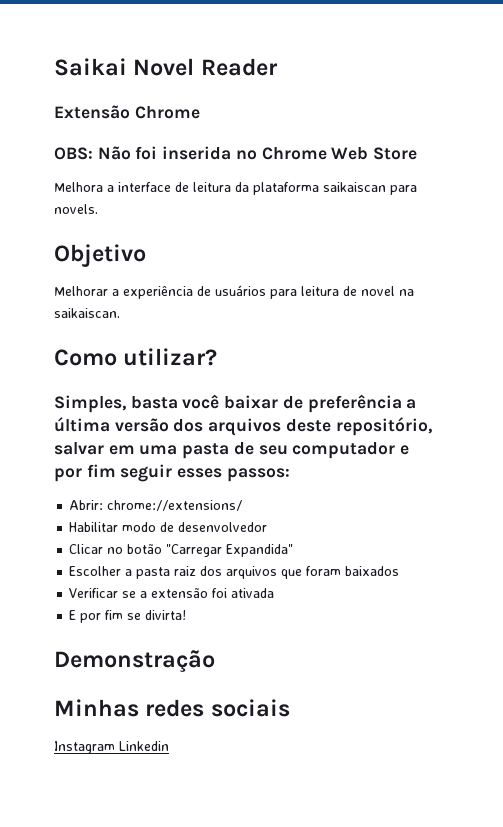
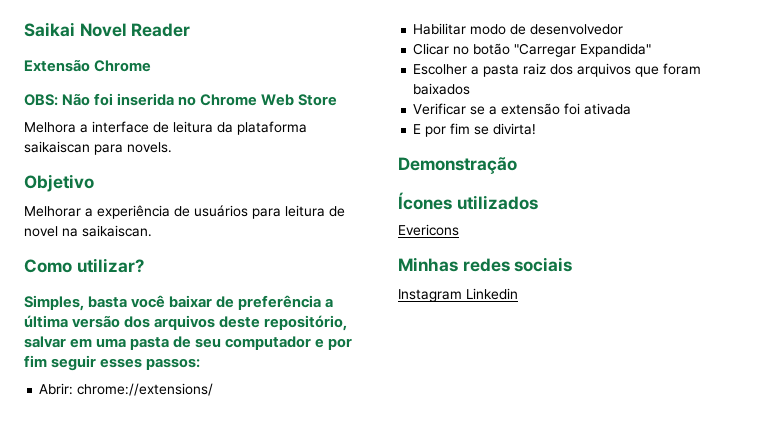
+ Ícones utilizados
+ Evericons

